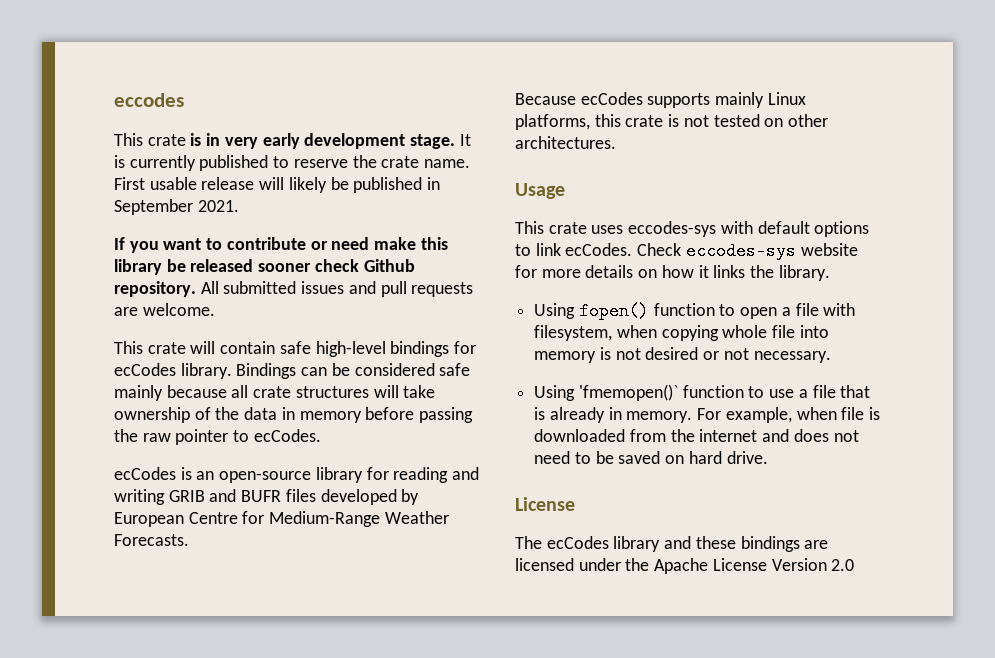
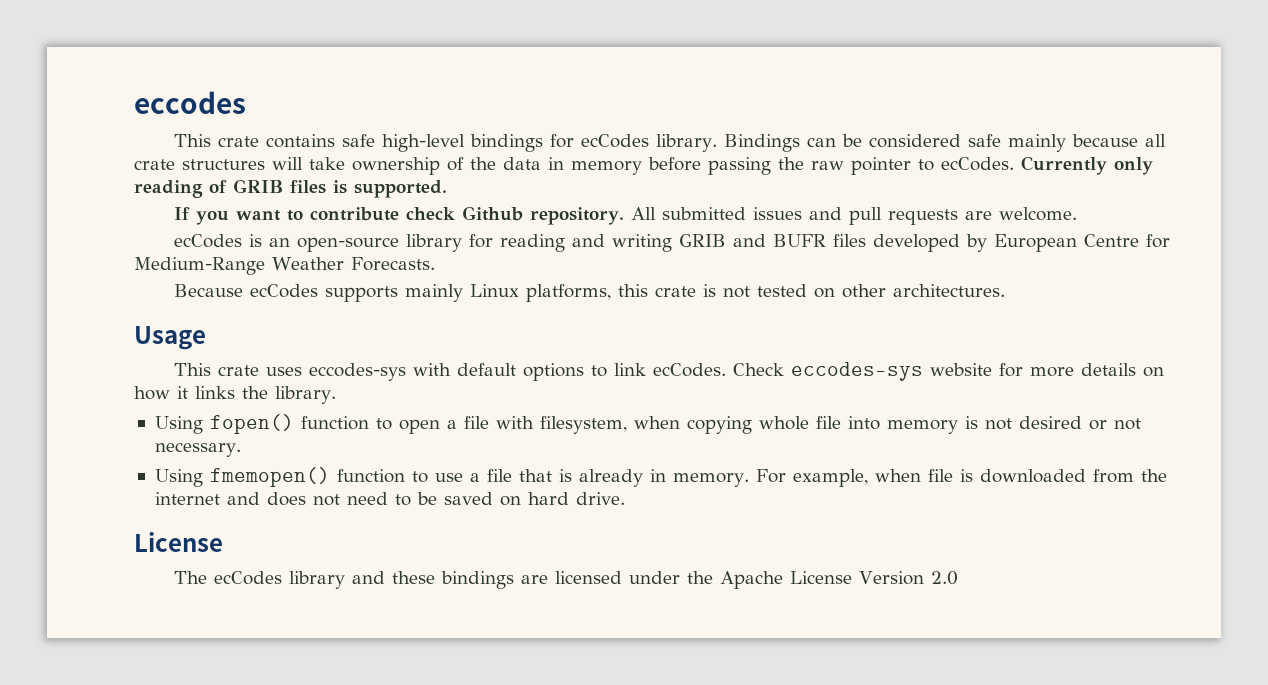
- This crate is in very early development stage. It is currently published to reserve the crate name. First usable release will likely be published in September 2021.
- If you want to contribute or need make this library be released sooner check Github repository. All submitted issues and pull requests are welcome.
- This crate will contain safe high-level bindings for ecCodes library.
+ This crate contains safe high-level bindings for ecCodes library.
+ Currently only reading of GRIB files is supported.
+ If you want to contribute check Github repository. All submitted issues and pull requests are welcome.
- Using 'fmemopen()` function to use a file that is already in memory.
+ Using fmemopen() function to use a file that is already in memory.

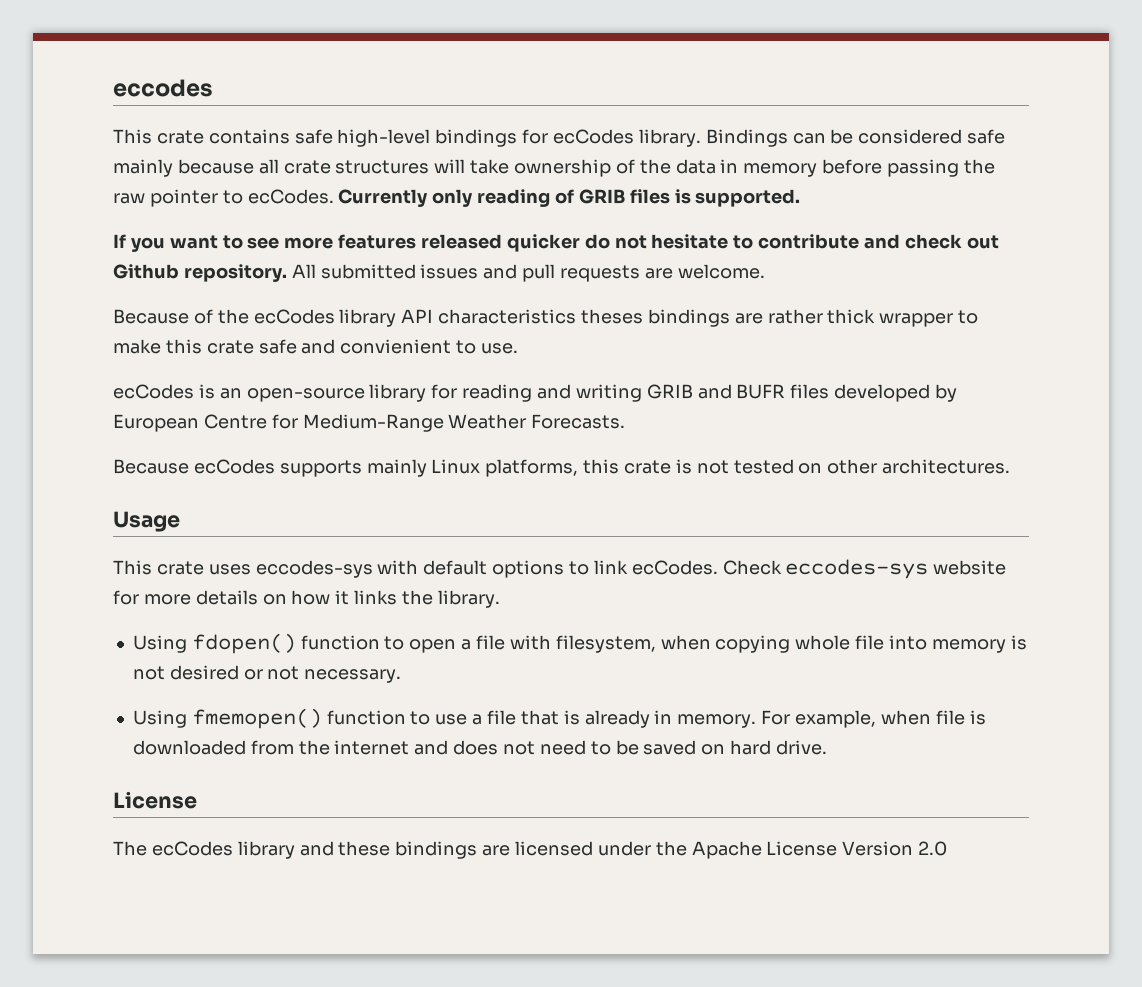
- If you want to contribute check Github repository.
+ If you want to see more features released quicker do not hesitate to contribute and check out Github repository.
+ Because of the ecCodes library API characteristics theses bindings are rather thick wrapper to make this crate safe and convienient to use.
- Using fopen() function to open a file with filesystem, when copying whole file into memory is not desired or not necessary.
+ Using fdopen() function to open a file with filesystem, when copying whole file into memory is not desired or not necessary.

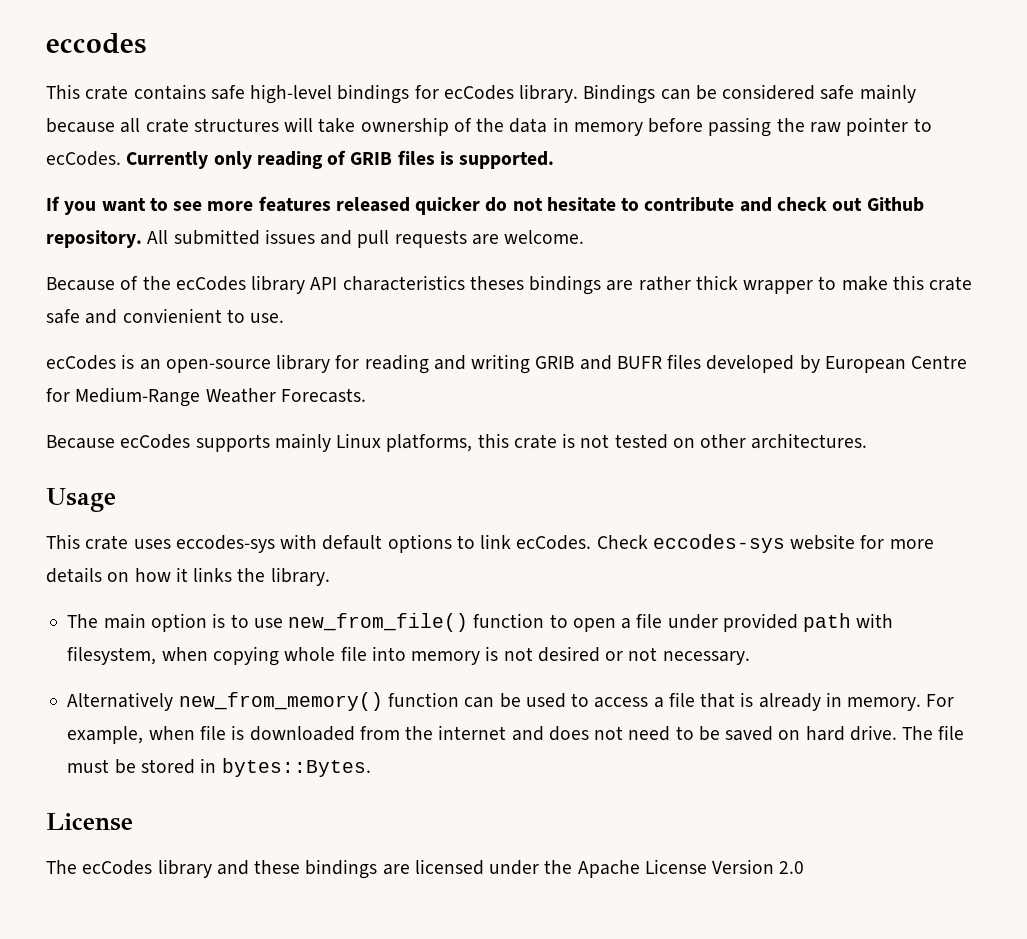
- Using fdopen() function to open a file with filesystem, when copying whole file into memory is not desired or not necessary.
+ The main option is to use new_from_file() function to open a file under provided path with filesystem, when copying whole file into memory is not desired or not necessary.
- Using fmemopen() function to use a file that is already in memory.
+ Alternatively new_from_memory() function can be used to access a file that is already in memory.
+ The file must be stored in bytes::Bytes.

